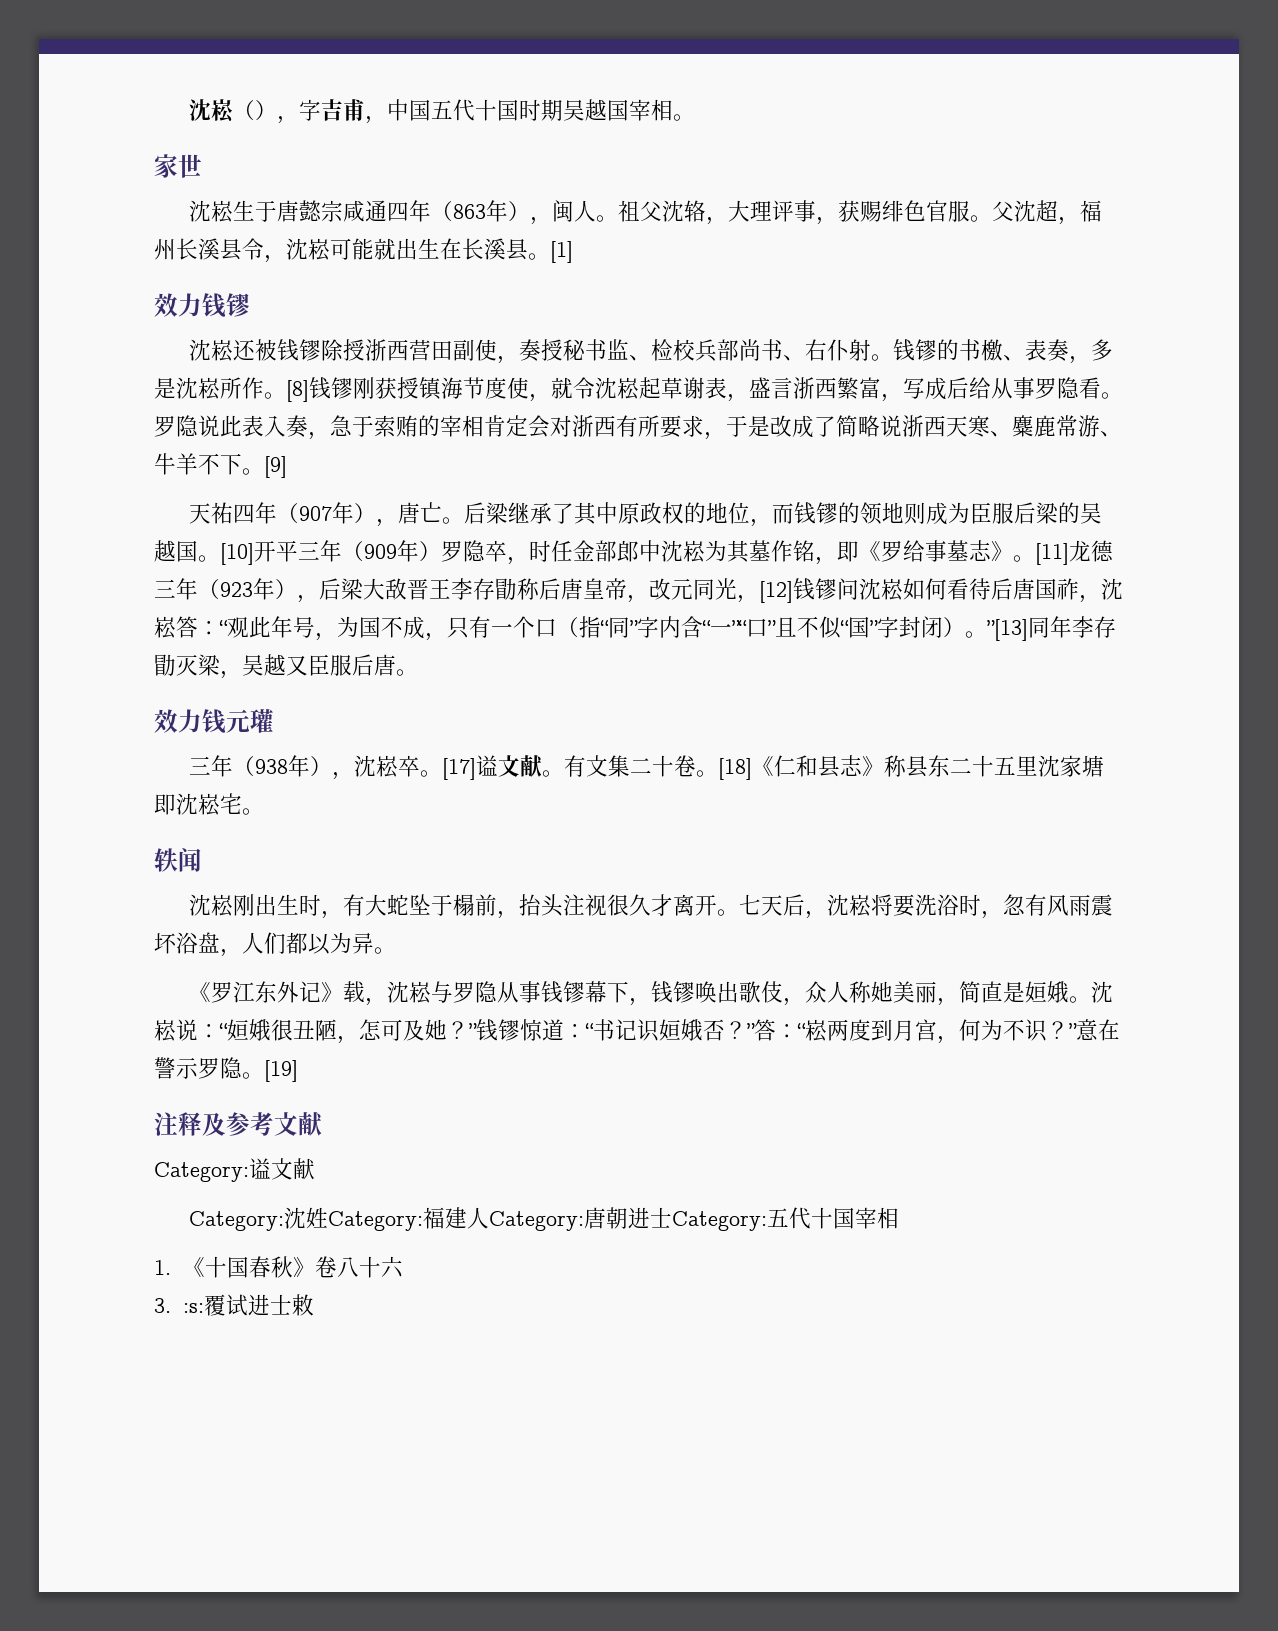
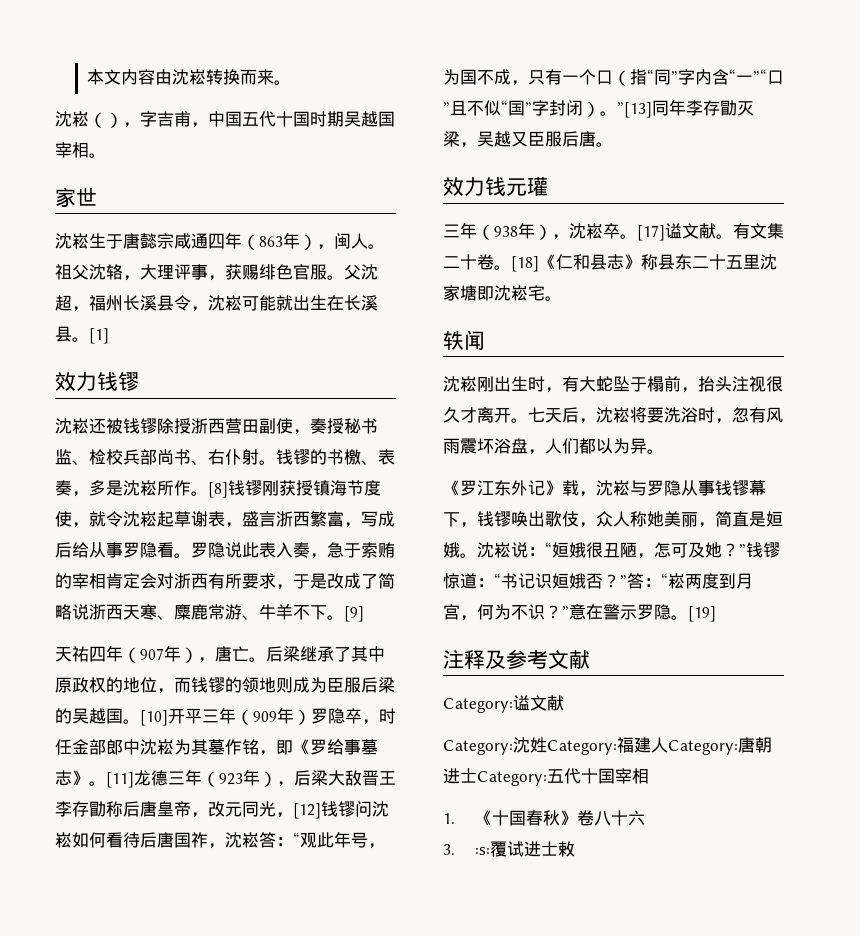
+ 本文内容由沈崧转换而来。

